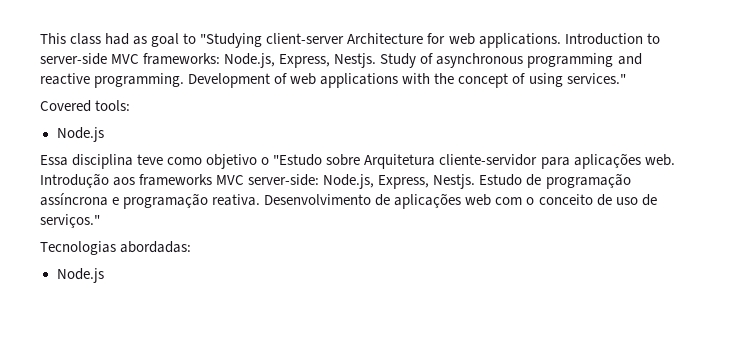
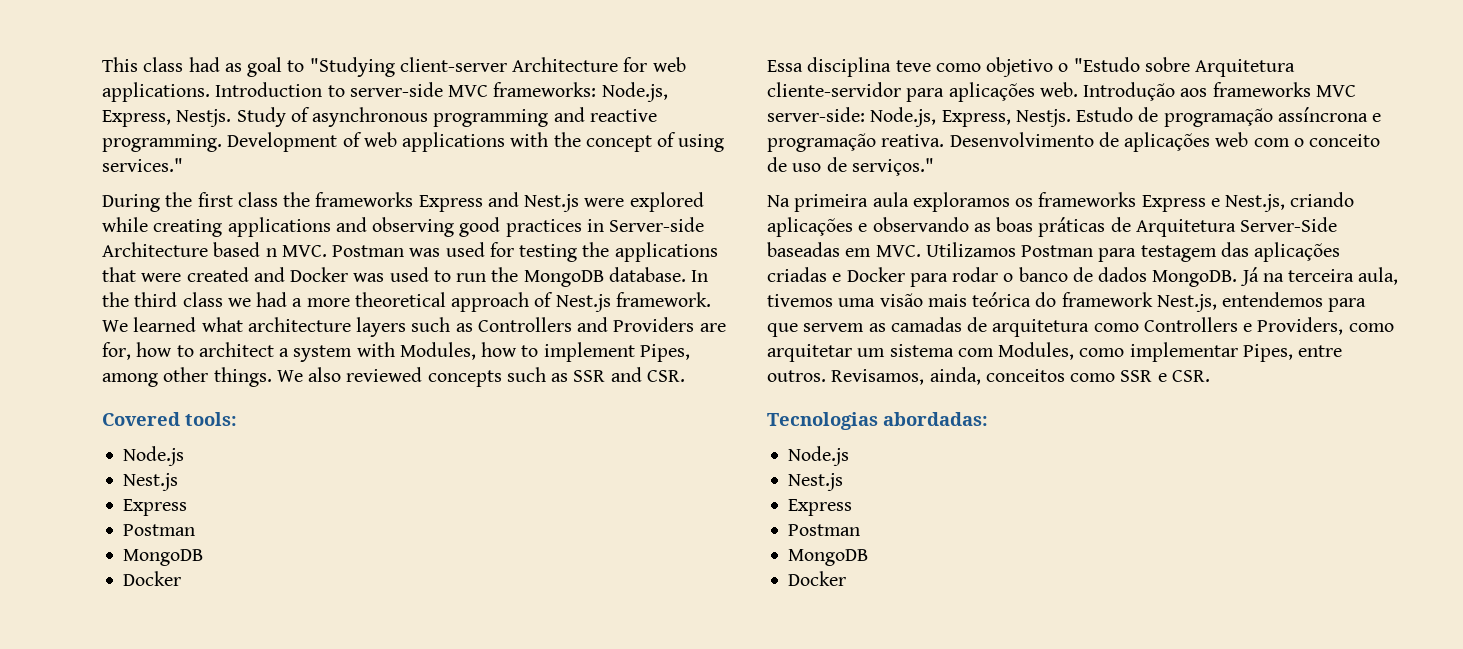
+ During the first class the frameworks Express and Nest.js were explored while creating applications and observing good practices in Server-side Architecture based n MVC. Postman was used for testing the applications that were created and Docker was used to run the MongoDB database. In the third class we had a more theoretical approach of Nest.js framework. We learned what architecture layers such as Controllers and Providers are for, how to architect a system with Modules, how to implement Pipes, among other things. We also reviewed concepts such as SSR and CSR.
  Covered tools:
  Node.js
+ Nest.js
+ Express
+ Postman
+ MongoDB
+ Docker
+ Na primeira aula exploramos os frameworks Express e Nest.js, criando aplicações e observando as boas práticas de Arquitetura Server-Side baseadas em MVC. Utilizamos Postman para testagem das aplicações criadas e Docker para rodar o banco de dados MongoDB. Já na terceira aula, tivemos uma visão mais teórica do framework Nest.js, entendemos para que servem as camadas de arquitetura como Controllers e Providers, como arquitetar um sistema com Modules, como implementar Pipes, entre outros. Revisamos, ainda, conceitos como SSR e CSR.
  Tecnologias abordadas:
  Node.js
+ Nest.js
+ Express
+ Postman
+ MongoDB
+ Docker

